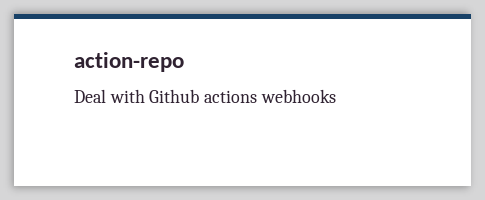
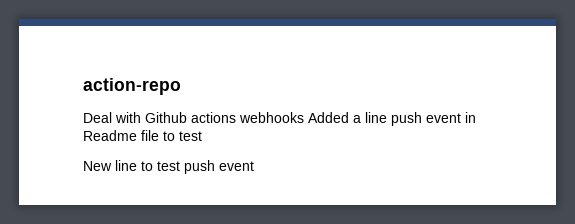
- Deal with Github actions webhooks
+ Deal with Github actions webhooks Added a line push event in Readme file to test
+ New line to test push event

